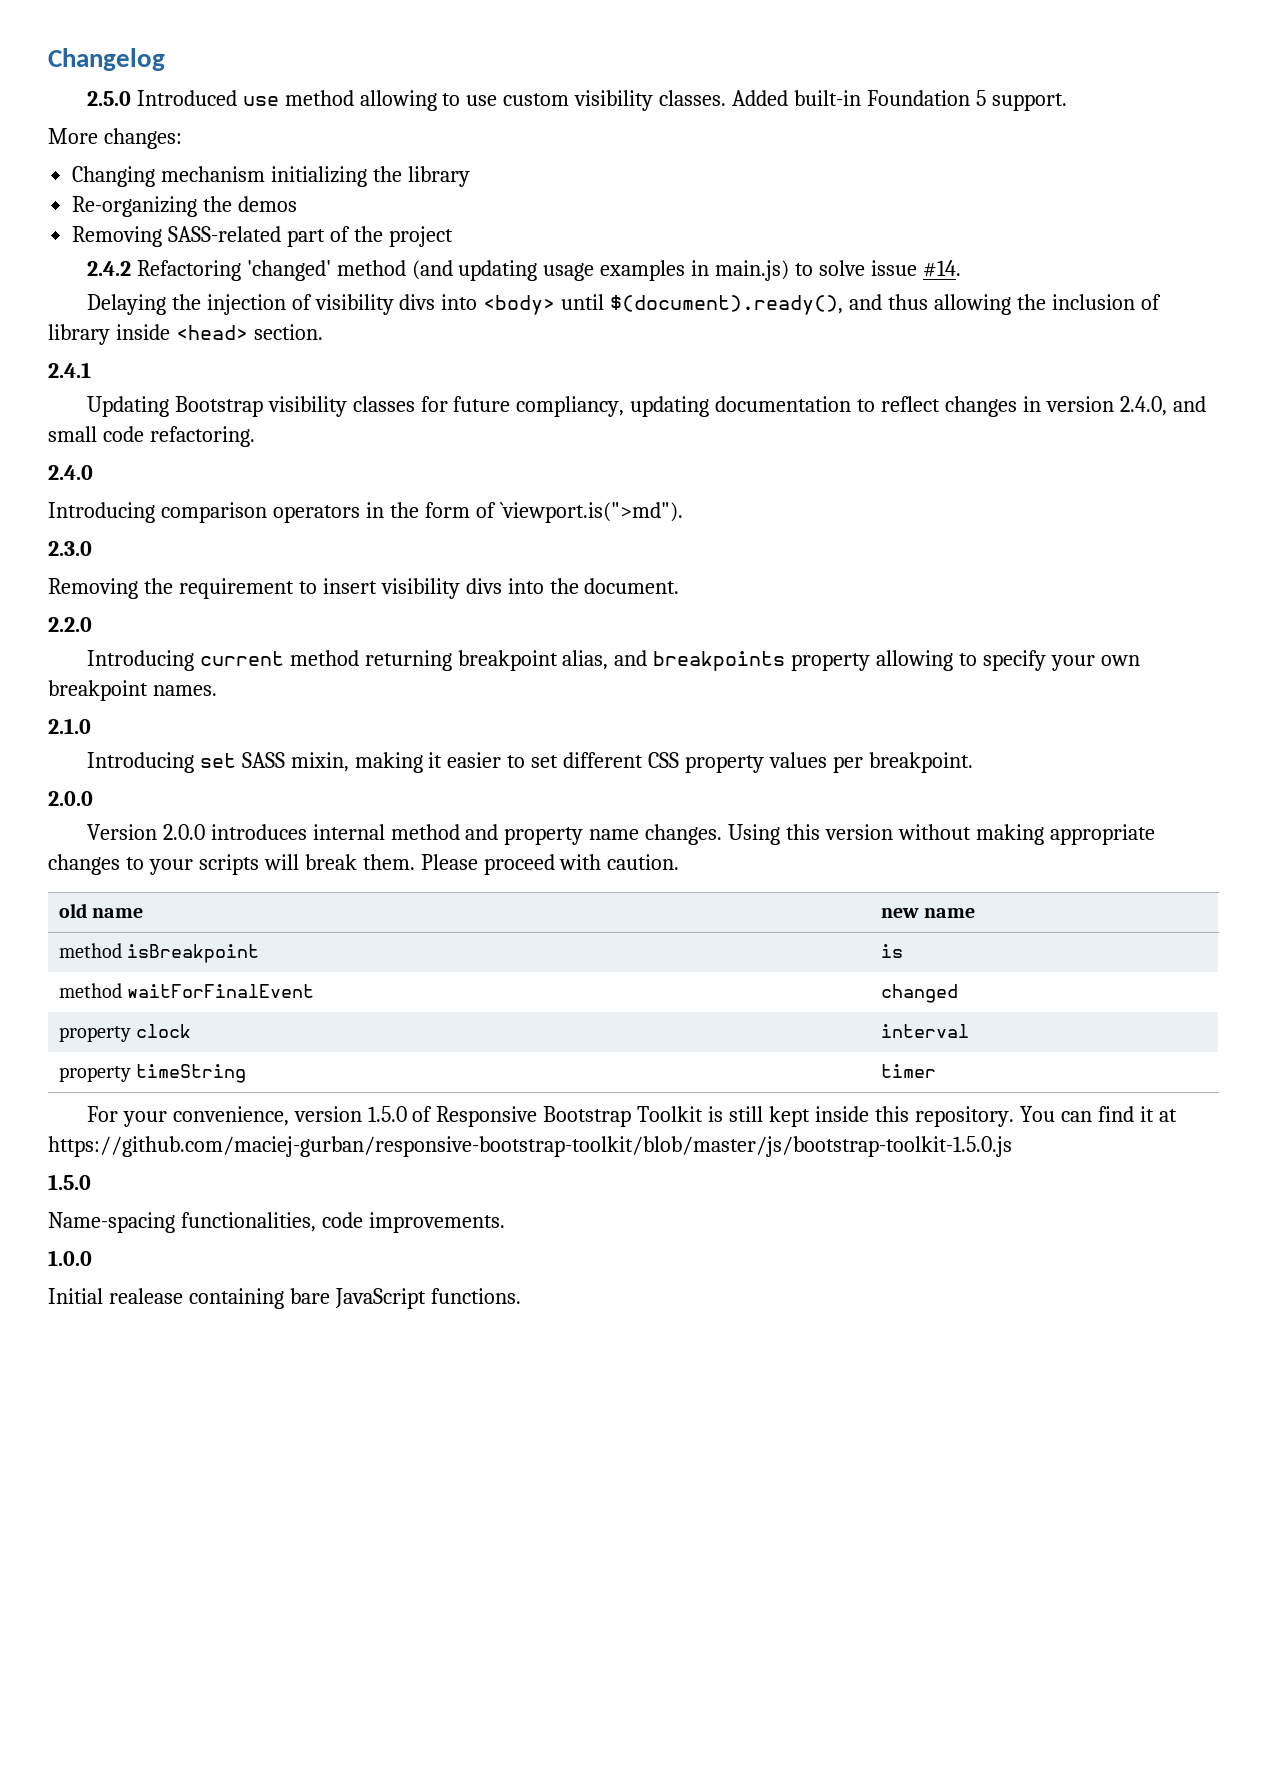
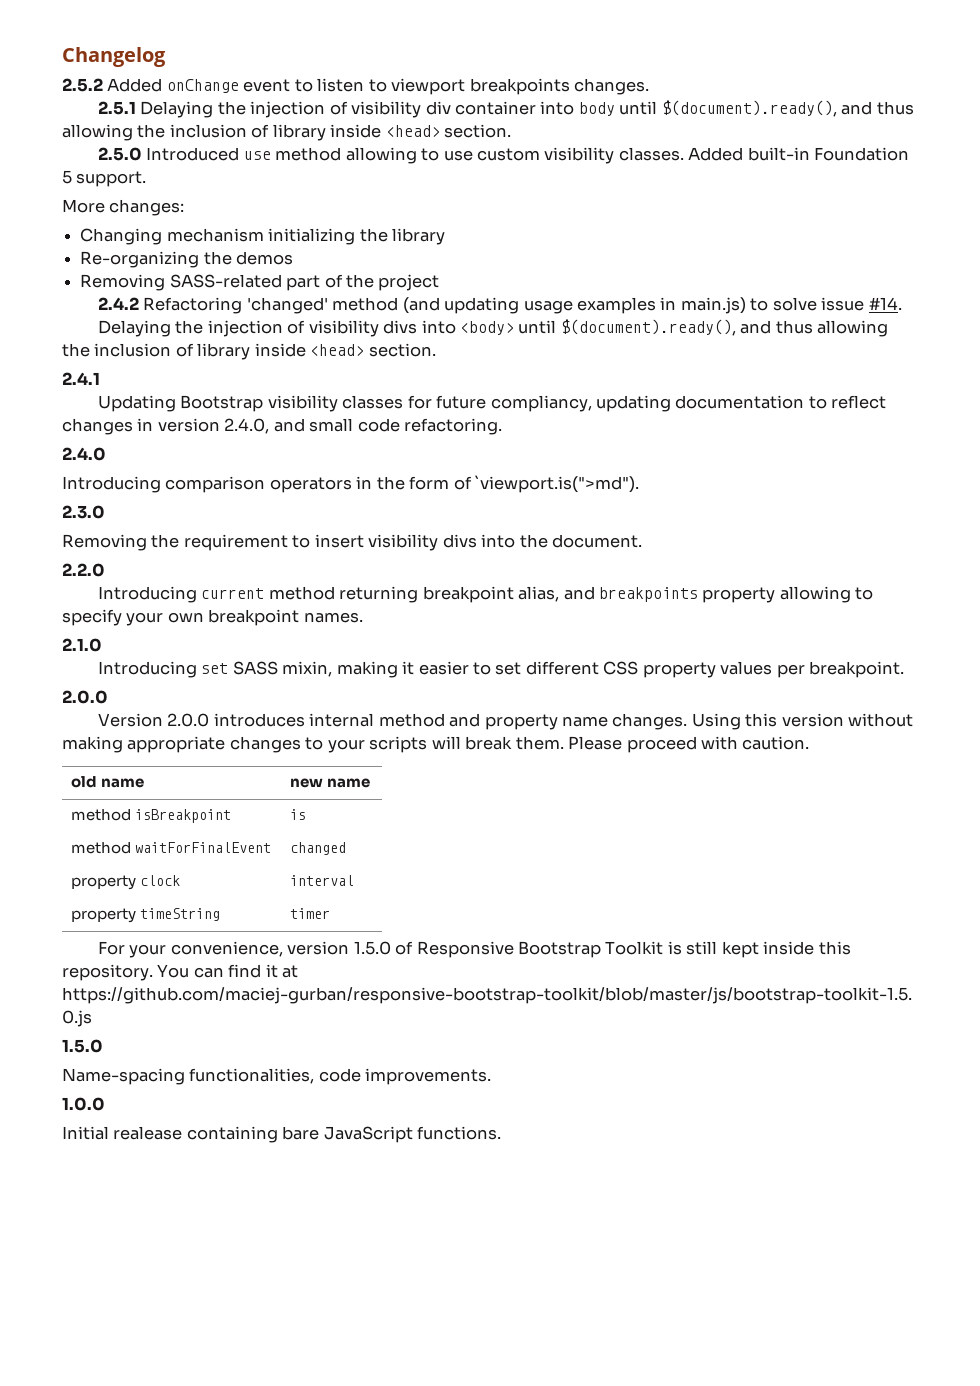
+ 2.5.2 Added onChange event to listen to viewport breakpoints changes.
+ 2.5.1 Delaying the injection of visibility div container into body until $(document).ready(), and thus allowing the inclusion of library inside <head> section.

